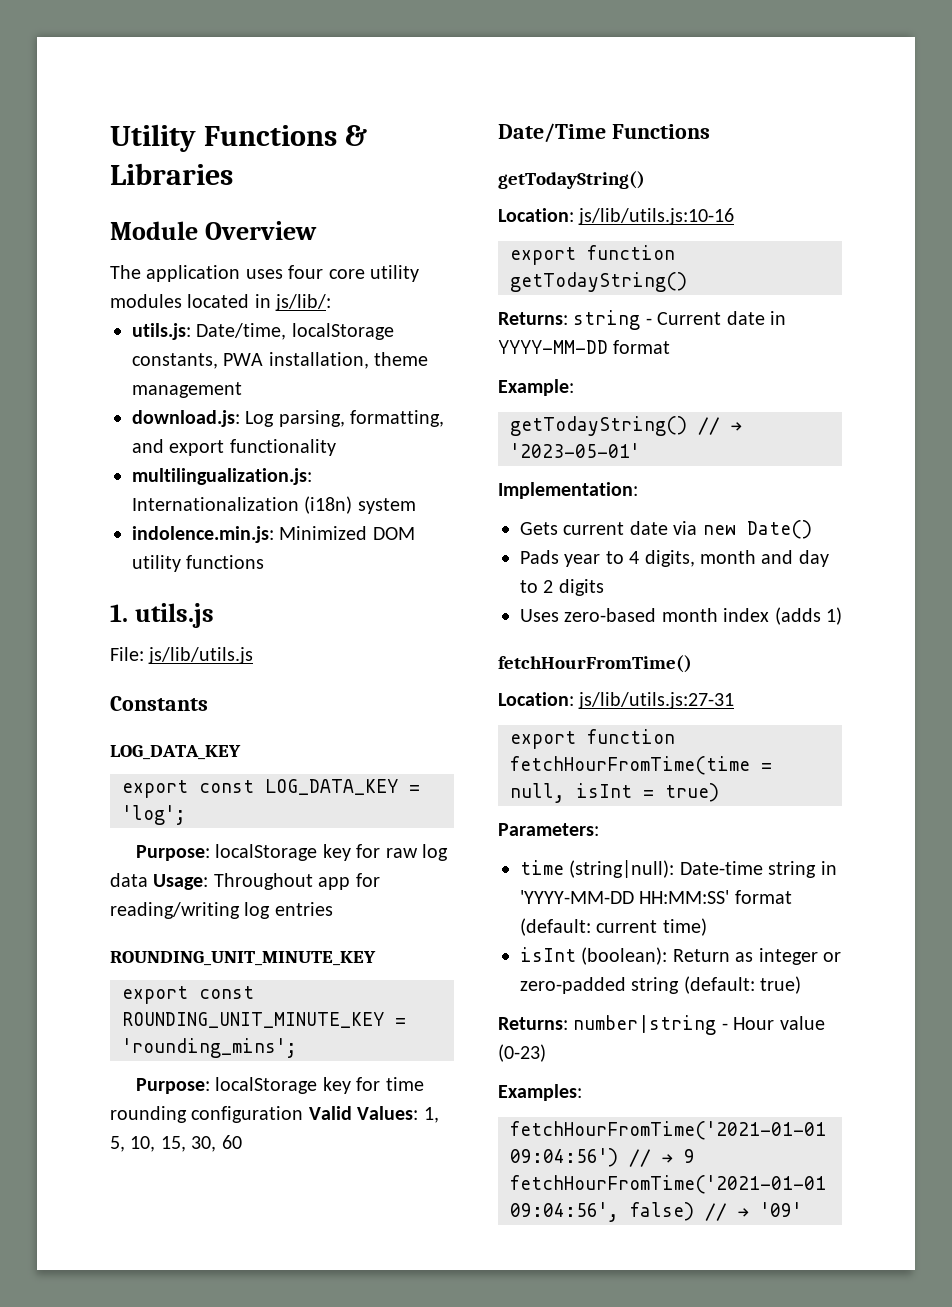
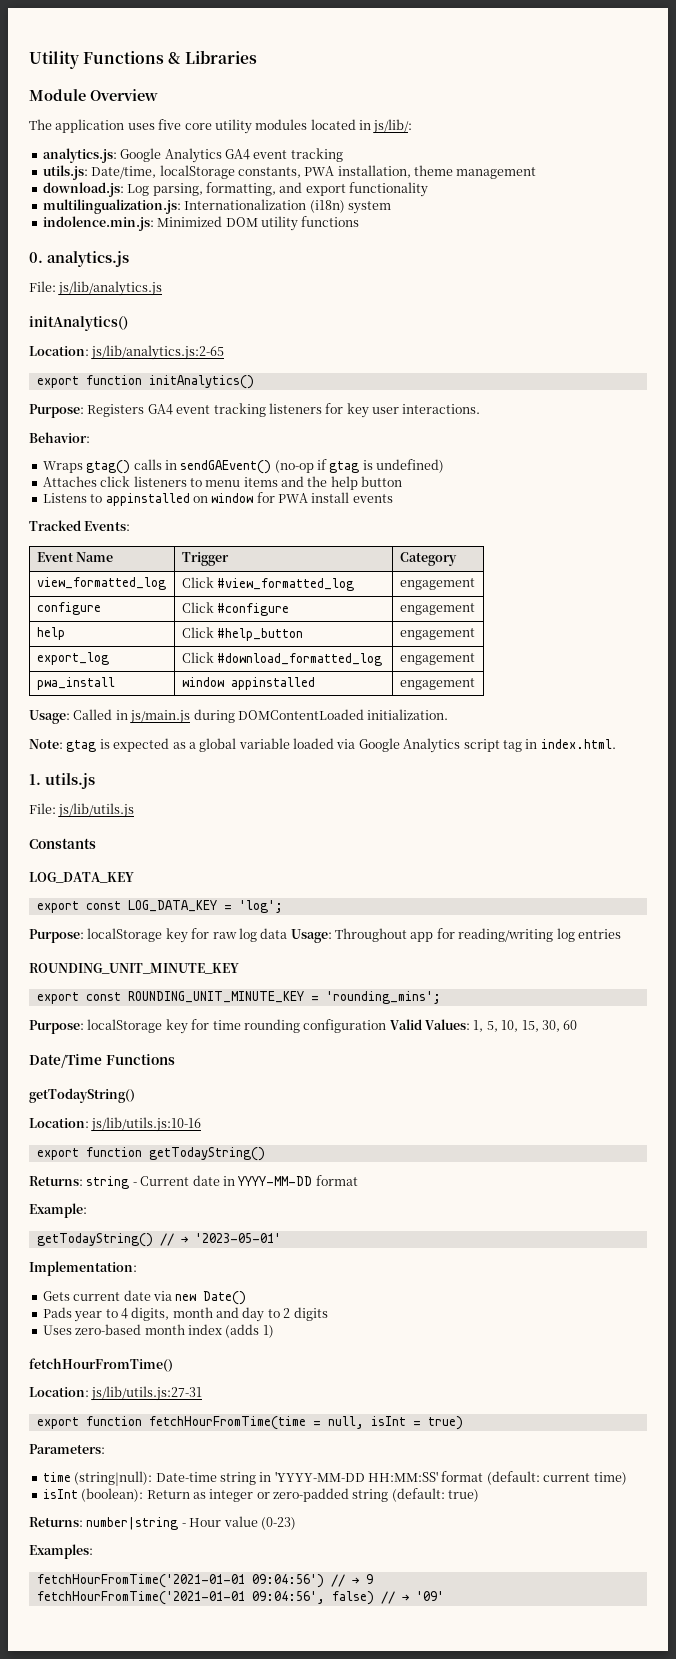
- The application uses four core utility modules located in js/lib/:
+ The application uses five core utility modules located in js/lib/:
+ analytics.js: Google Analytics GA4 event tracking
+ 0. analytics.js
+ File: js/lib/analytics.js
+ initAnalytics()
+ Location: js/lib/analytics.js:2-65
+ export function initAnalytics()
+ Purpose: Registers GA4 event tracking listeners for key user interactions.
+ Behavior:
+ Wraps gtag() calls in sendGAEvent() (no-op if gtag is undefined)
+ Attaches click listeners to menu items and the help button
+ Listens to appinstalled on window for PWA install events
+ Tracked Events:
+ Event Name | Trigger | Category
+ view_formatted_log | Click #view_formatted_log | engagement
+ configure | Click #configure | engagement
+ help | Click #help_button | engagement
+ export_log | Click #download_formatted_log | engagement
+ pwa_install | window appinstalled | engagement
+ Usage: Called in js/main.js during DOMContentLoaded initialization.
+ Note: gtag is expected as a global variable loaded via Google Analytics script tag in index.html.

